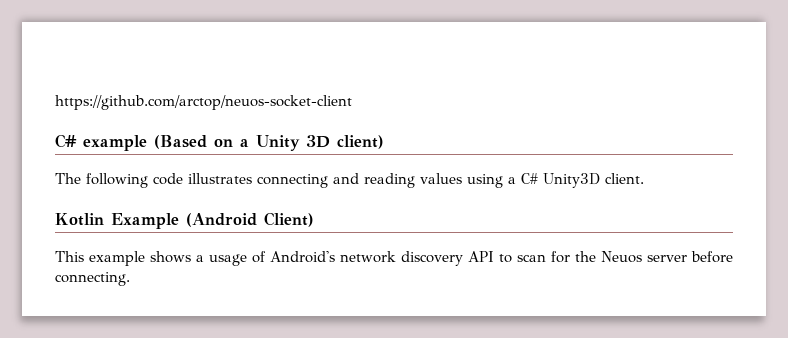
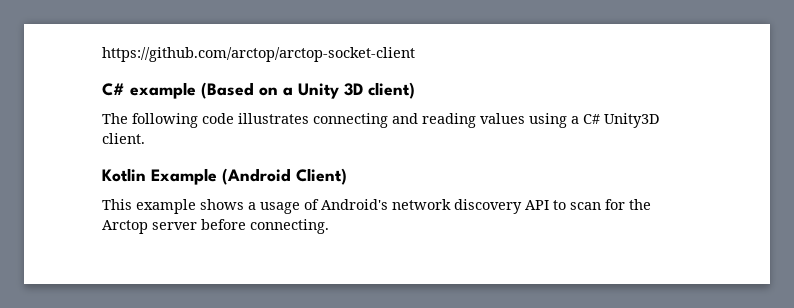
- https://github.com/arctop/neuos-socket-client
+ https://github.com/arctop/arctop-socket-client
- This example shows a usage of Android's network discovery API to scan for the Neuos server before connecting.
+ This example shows a usage of Android's network discovery API to scan for the Arctop server before connecting.

